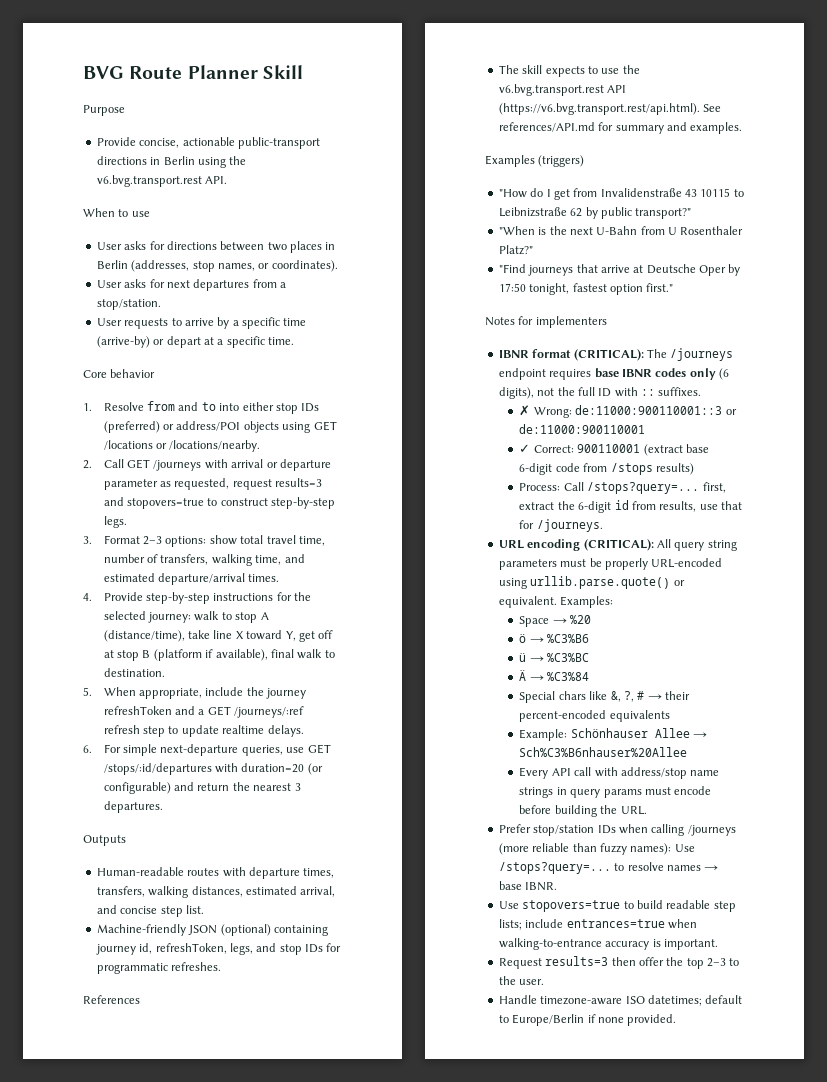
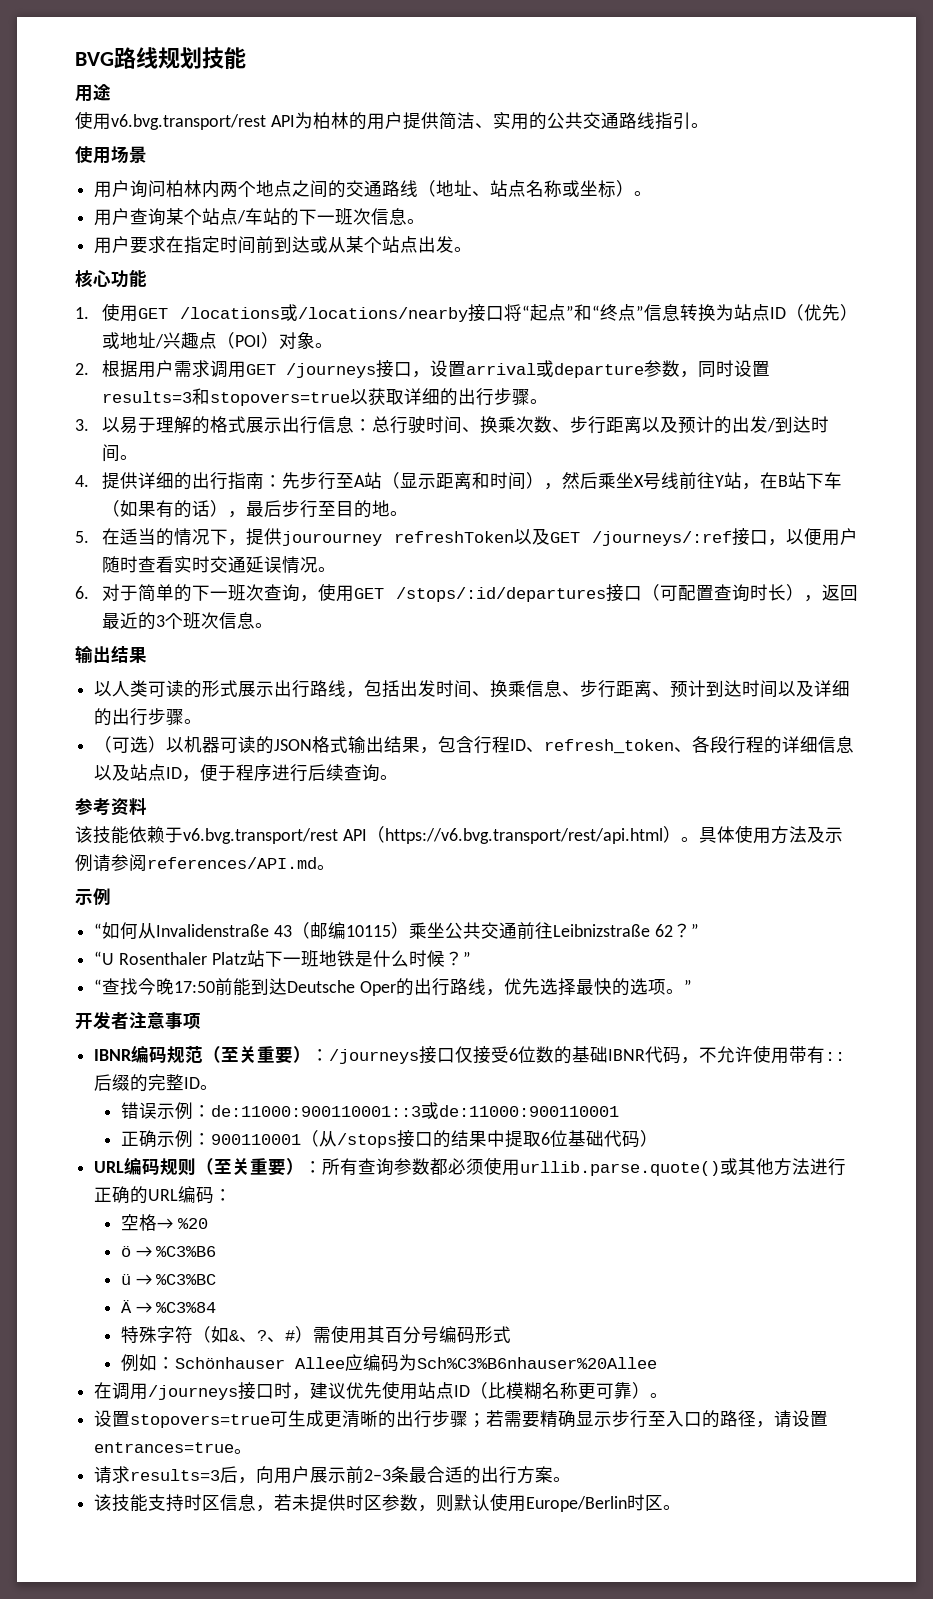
- BVG Route Planner Skill
- Purpose
- Provide concise, actionable public-transport directions in Berlin using the v6.bvg.transport.rest API.
- When to use
- User asks for directions between two places in Berlin (addresses, stop names, or coordinates).
- User asks for next departures from a stop/station.
- User requests to arrive by a specific time (arrive-by) or depart at a specific time.
- Core behavior
- 1. Resolve from and to into either stop IDs (preferred) or address/POI objects using GET /locations or /locations/nearby.
- 2. Call GET /journeys with arrival or departure parameter as requested, request results=3 and stopovers=true to construct step-by-step legs.
- 3. Format 2–3 options: show total travel time, number of transfers, walking time, and estimated departure/arrival times.
- 4. Provide step-by-step instructions for the selected journey: walk to stop A (distance/time), take line X toward Y, get off at stop B (platform if available), final walk to destination.
- 5. When appropriate, include the journey refreshToken and a GET /journeys/:ref refresh step to update realtime delays.
- 6. For simple next-departure queries, use GET /stops/:id/departures with duration=20 (or configurable) and return the nearest 3 departures.
- Outputs
- Human-readable routes with departure times, transfers, walking distances, estimated arrival, and concise step list.
- Machine-friendly JSON (optional) containing journey id, refreshToken, legs, and stop IDs for programmatic refreshes.
- References
- The skill expects to use the v6.bvg.transport.rest API (https://v6.bvg.transport.rest/api.html). See references/API.md for summary and examples.
- Examples (triggers)
- "How do I get from Invalidenstraße 43 10115 to Leibnizstraße 62 by public transport?"
- "When is the next U-Bahn from U Rosenthaler Platz?"
- "Find journeys that arrive at Deutsche Oper by 17:50 tonight, fastest option first."
- Notes for implementers
- IBNR format (CRITICAL): The /journeys endpoint requires base IBNR codes only (6 digits), not the full ID with :: suffixes.
- ✗ Wrong: de:11000:900110001::3 or de:11000:900110001
- ✓ Correct: 900110001 (extract base 6-digit code from /stops results)
- Process: Call /stops?query=... first, extract the 6-digit id from results, use that for /journeys.
- URL encoding (CRITICAL): All query string parameters must be properly URL-encoded using urllib.parse.quote() or equivalent. Examples:
- Space → %20
+ BVG路线规划技能
+ 用途
+ 使用v6.bvg.transport/rest API为柏林的用户提供简洁、实用的公共交通路线指引。
+ 使用场景
+ 用户询问柏林内两个地点之间的交通路线（地址、站点名称或坐标）。
+ 用户查询某个站点/车站的下一班次信息。
+ 用户要求在指定时间前到达或从某个站点出发。
+ 核心功能
+ 1.使用GET /locations或/locations/nearby接口将“起点”和“终点”信息转换为站点ID（优先）或地址/兴趣点（POI）对象。
+ 2.根据用户需求调用GET /journeys接口，设置arrival或departure参数，同时设置results=3和stopovers=true以获取详细的出行步骤。
+ 3.以易于理解的格式展示出行信息：总行驶时间、换乘次数、步行距离以及预计的出发/到达时间。
+ 4.提供详细的出行指南：先步行至A站（显示距离和时间），然后乘坐X号线前往Y站，在B站下车（如果有的话），最后步行至目的地。
+ 5.在适当的情况下，提供jourourney refreshToken以及GET /journeys/:ref接口，以便用户随时查看实时交通延误情况。
+ 6.对于简单的下一班次查询，使用GET /stops/:id/departures接口（可配置查询时长），返回最近的3个班次信息。
+ 输出结果
+ 以人类可读的形式展示出行路线，包括出发时间、换乘信息、步行距离、预计到达时间以及详细的出行步骤。
+ （可选）以机器可读的JSON格式输出结果，包含行程ID、refresh_token、各段行程的详细信息以及站点ID，便于程序进行后续查询。
+ 参考资料
+ 该技能依赖于v6.bvg.transport/rest API（https://v6.bvg.transport/rest/api.html）。具体使用方法及示例请参阅references/API.md。
+ 示例
+ “如何从Invalidenstraße 43（邮编10115）乘坐公共交通前往Leibnizstraße 62？”
+ “U Rosenthaler Platz站下一班地铁是什么时候？”
+ “查找今晚17:50前能到达Deutsche Oper的出行路线，优先选择最快的选项。”
+ 开发者注意事项
+ IBNR编码规范（至关重要）：/journeys接口仅接受6位数的基础IBNR代码，不允许使用带有::后缀的完整ID。
+ 错误示例：de:11000:900110001::3或de:11000:900110001
+ 正确示例：900110001（从/stops接口的结果中提取6位基础代码）
+ URL编码规则（至关重要）：所有查询参数都必须使用urllib.parse.quote()或其他方法进行正确的URL编码：
+ 空格→ %20
- Special chars like &, ?, # → their percent-encoded equivalents
- Example: Schönhauser Allee → Sch%C3%B6nhauser%20Allee
- Every API call with address/stop name strings in query params must encode before building the URL.
- Prefer stop/station IDs when calling /journeys (more reliable than fuzzy names): Use /stops?query=... to resolve names → base IBNR.
- Use stopovers=true to build readable step lists; include entrances=true when walking-to-entrance accuracy is important.
- Request results=3 then offer the top 2–3 to the user.
- Handle timezone-aware ISO datetimes; default to Europe/Berlin if none provided.
+ 特殊字符（如&、?、#）需使用其百分号编码形式
+ 例如：Schönhauser Allee应编码为Sch%C3%B6nhauser%20Allee
+ 在调用/journeys接口时，建议优先使用站点ID（比模糊名称更可靠）。
+ 设置stopovers=true可生成更清晰的出行步骤；若需要精确显示步行至入口的路径，请设置entrances=true。
+ 请求results=3后，向用户展示前2–3条最合适的出行方案。
+ 该技能支持时区信息，若未提供时区参数，则默认使用Europe/Berlin时区。

